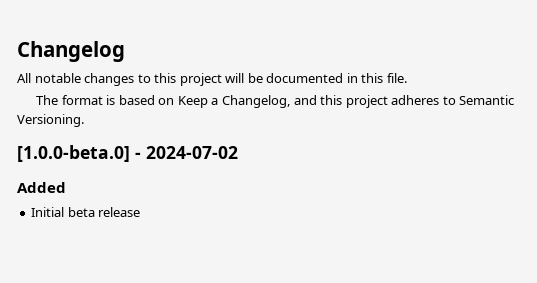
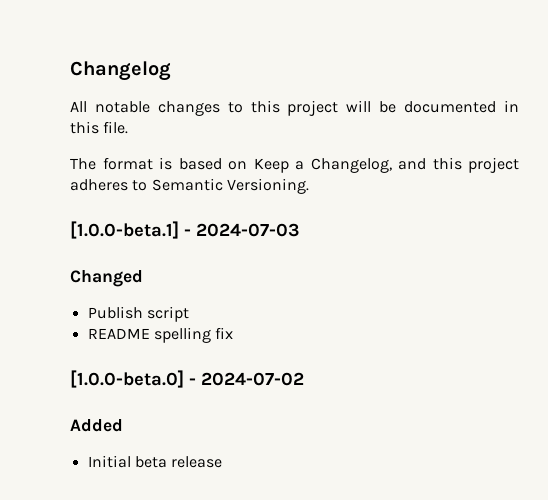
+ [1.0.0-beta.1] - 2024-07-03
+ Changed
+ Publish script
+ README spelling fix

